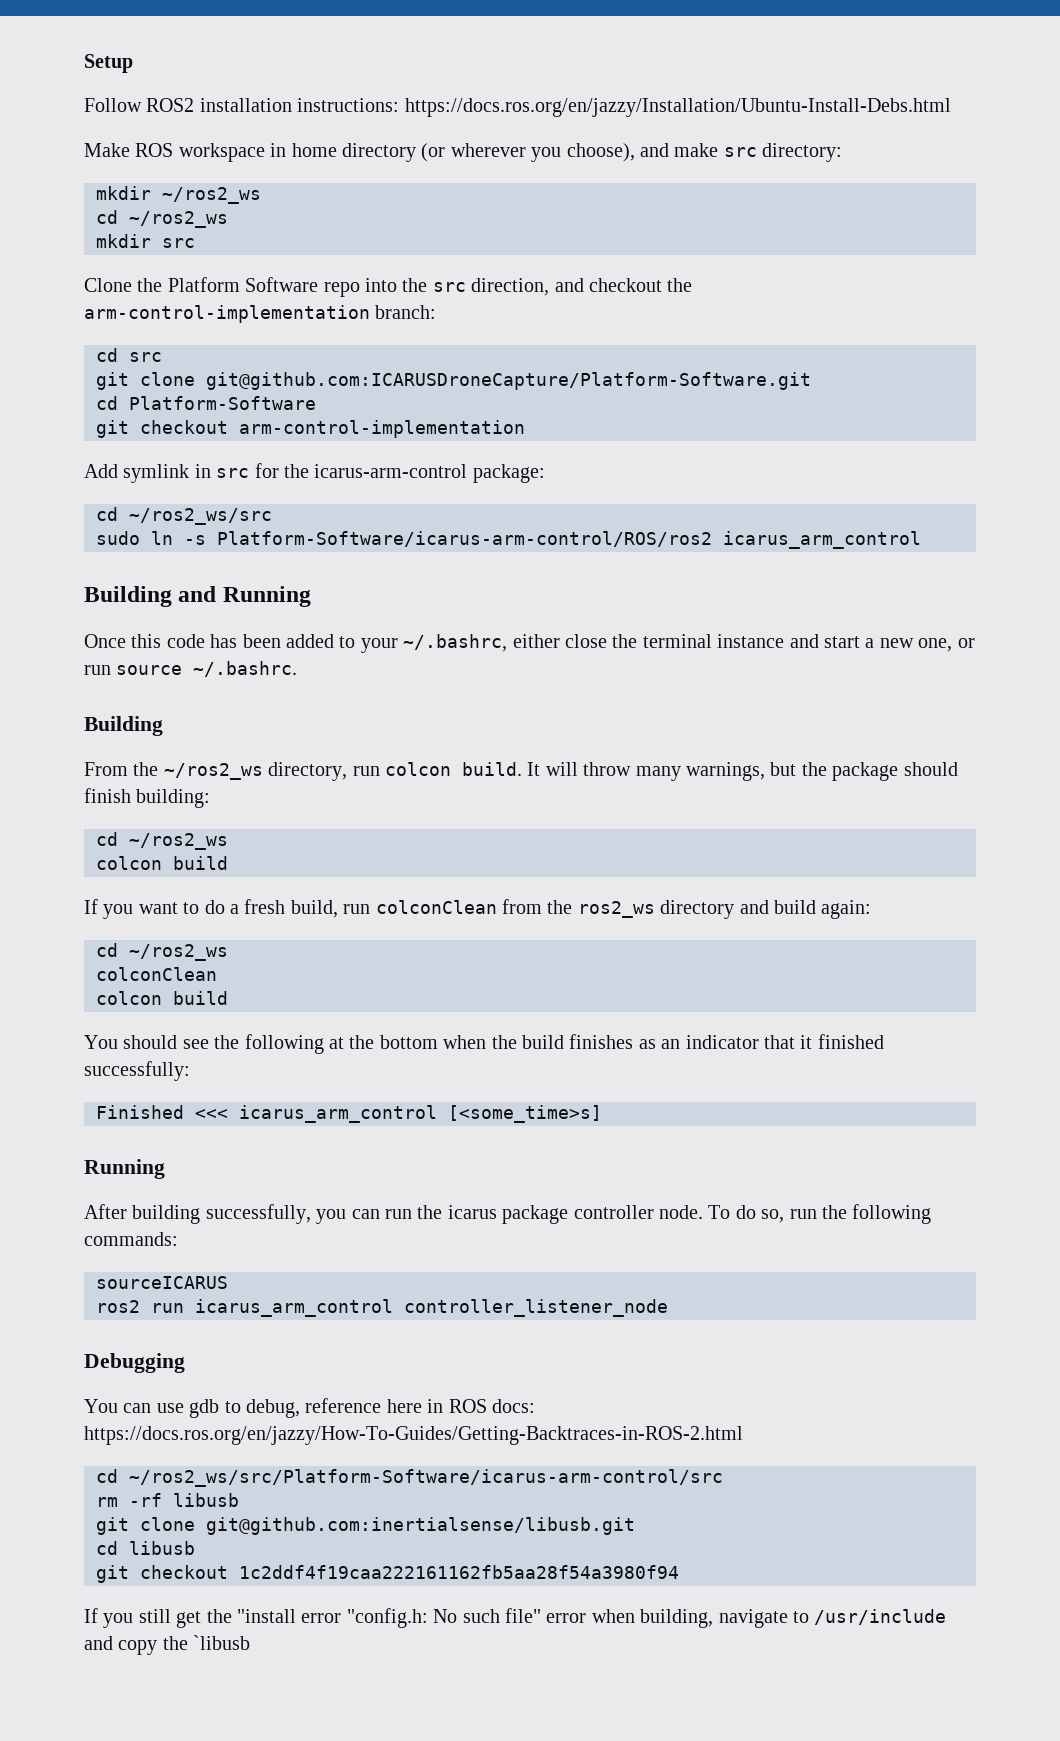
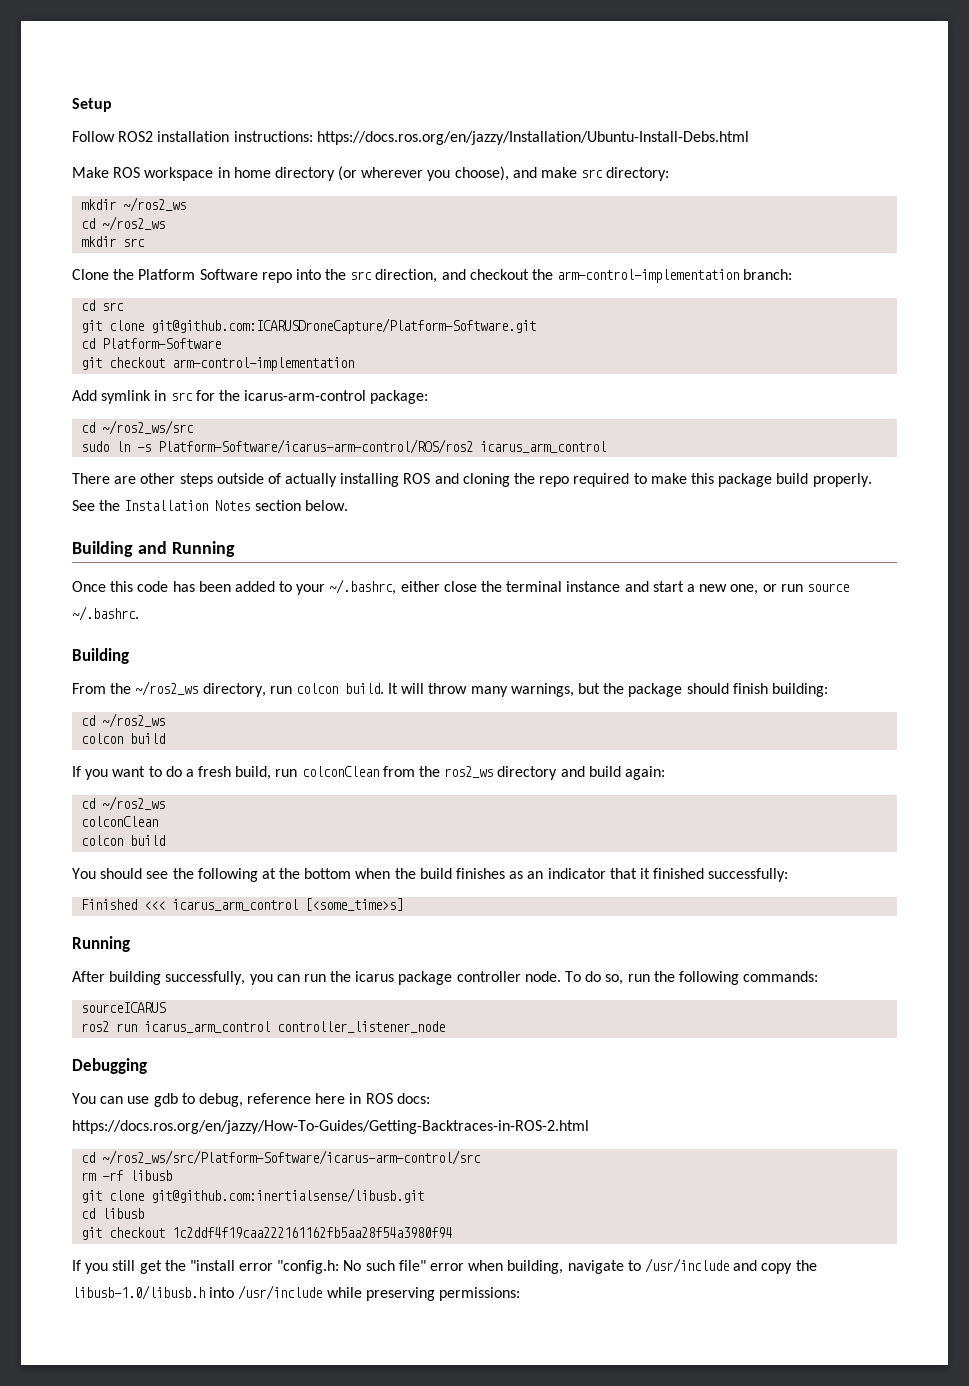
+ There are other steps outside of actually installing ROS and cloning the repo required to make this package build properly. See the Installation Notes section below.
- If you still get the "install error "config.h: No such file" error when building, navigate to /usr/include and copy the `libusb
+ If you still get the "install error "config.h: No such file" error when building, navigate to /usr/include and copy the libusb-1.0/libusb.h into /usr/include while preserving permissions:

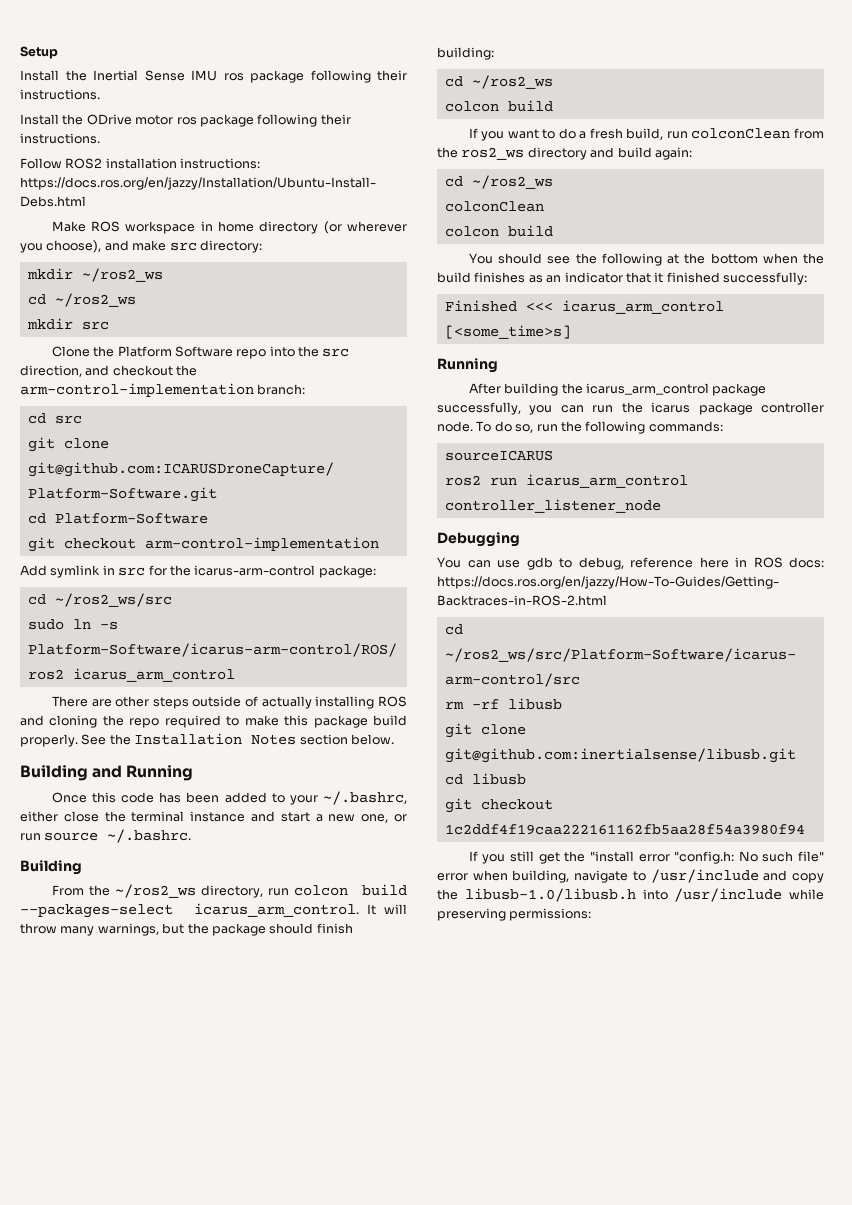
+ Install the Inertial Sense IMU ros package following their instructions.
+ Install the ODrive motor ros package following their instructions.
- From the ~/ros2_ws directory, run colcon build.
+ From the ~/ros2_ws directory, run colcon build --packages-select icarus_arm_control.
- After building successfully, you can run the icarus package controller node.
+ After building the icarus_arm_control package successfully, you can run the icarus package controller node.

